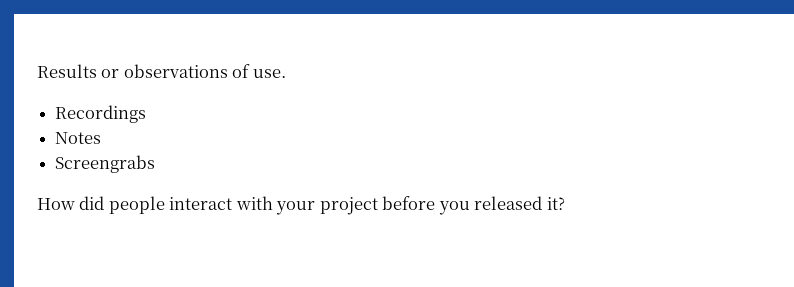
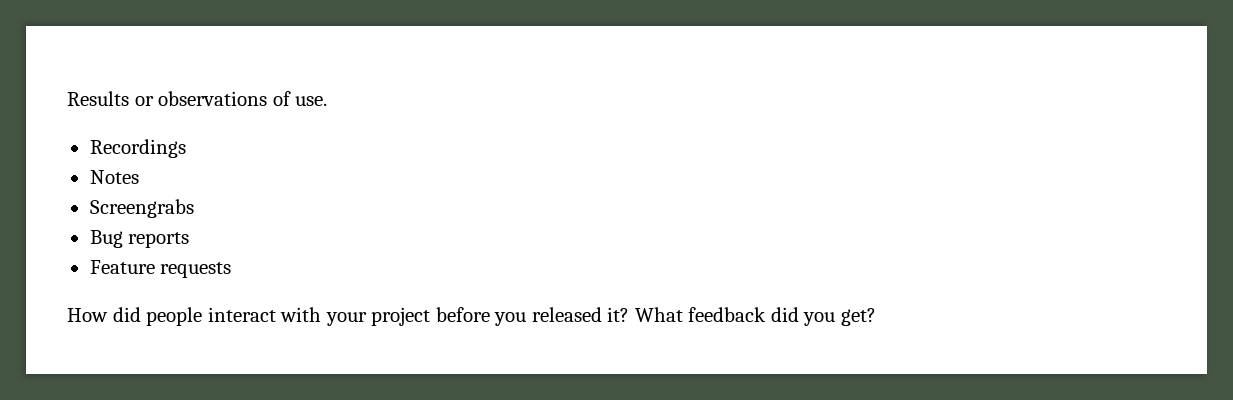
+ Bug reports
+ Feature requests
+ What feedback did you get?

